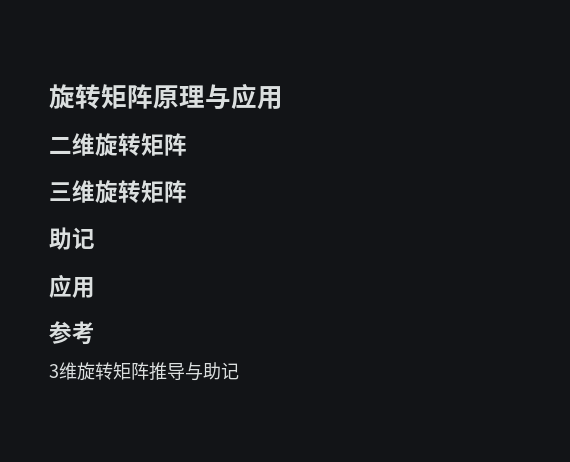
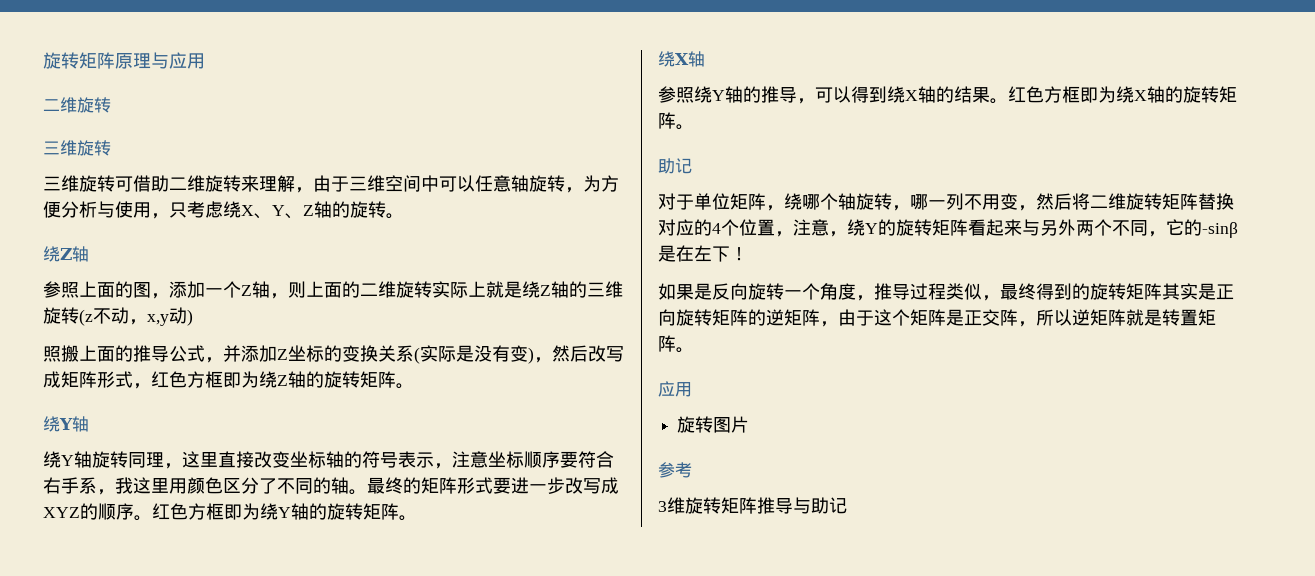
  旋转矩阵原理与应用
- 二维旋转矩阵
- 三维旋转矩阵
+ 二维旋转
+ 三维旋转
+ 三维旋转可借助二维旋转来理解，由于三维空间中可以任意轴旋转，为方便分析与使用，只考虑绕X、Y、Z轴的旋转。
+ 绕Z轴
+ 参照上面的图，添加一个Z轴，则上面的二维旋转实际上就是绕Z轴的三维旋转(z不动，x,y动)
+ 照搬上面的推导公式，并添加Z坐标的变换关系(实际是没有变)，然后改写成矩阵形式，红色方框即为绕Z轴的旋转矩阵。
+ 绕Y轴
+ 绕Y轴旋转同理，这里直接改变坐标轴的符号表示，注意坐标顺序要符合右手系，我这里用颜色区分了不同的轴。最终的矩阵形式要进一步改写成XYZ的顺序。红色方框即为绕Y轴的旋转矩阵。
+ 绕X轴
+ 参照绕Y轴的推导，可以得到绕X轴的结果。红色方框即为绕X轴的旋转矩阵。
  助记
+ 对于单位矩阵，绕哪个轴旋转，哪一列不用变，然后将二维旋转矩阵替换对应的4个位置，注意，绕Y的旋转矩阵看起来与另外两个不同，它的-sinβ是在左下！
+ 如果是反向旋转一个角度，推导过程类似，最终得到的旋转矩阵其实是正向旋转矩阵的逆矩阵，由于这个矩阵是正交阵，所以逆矩阵就是转置矩阵。
  应用
+ 旋转图片

